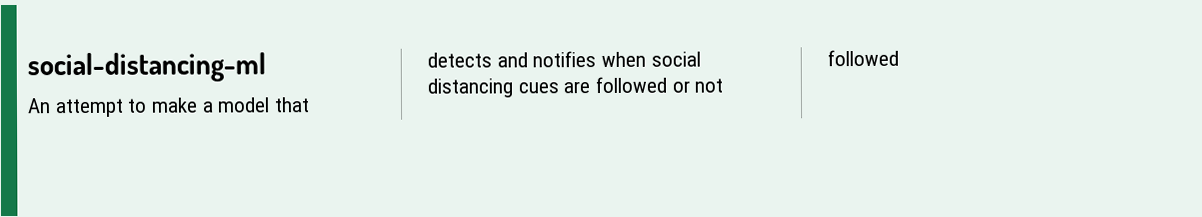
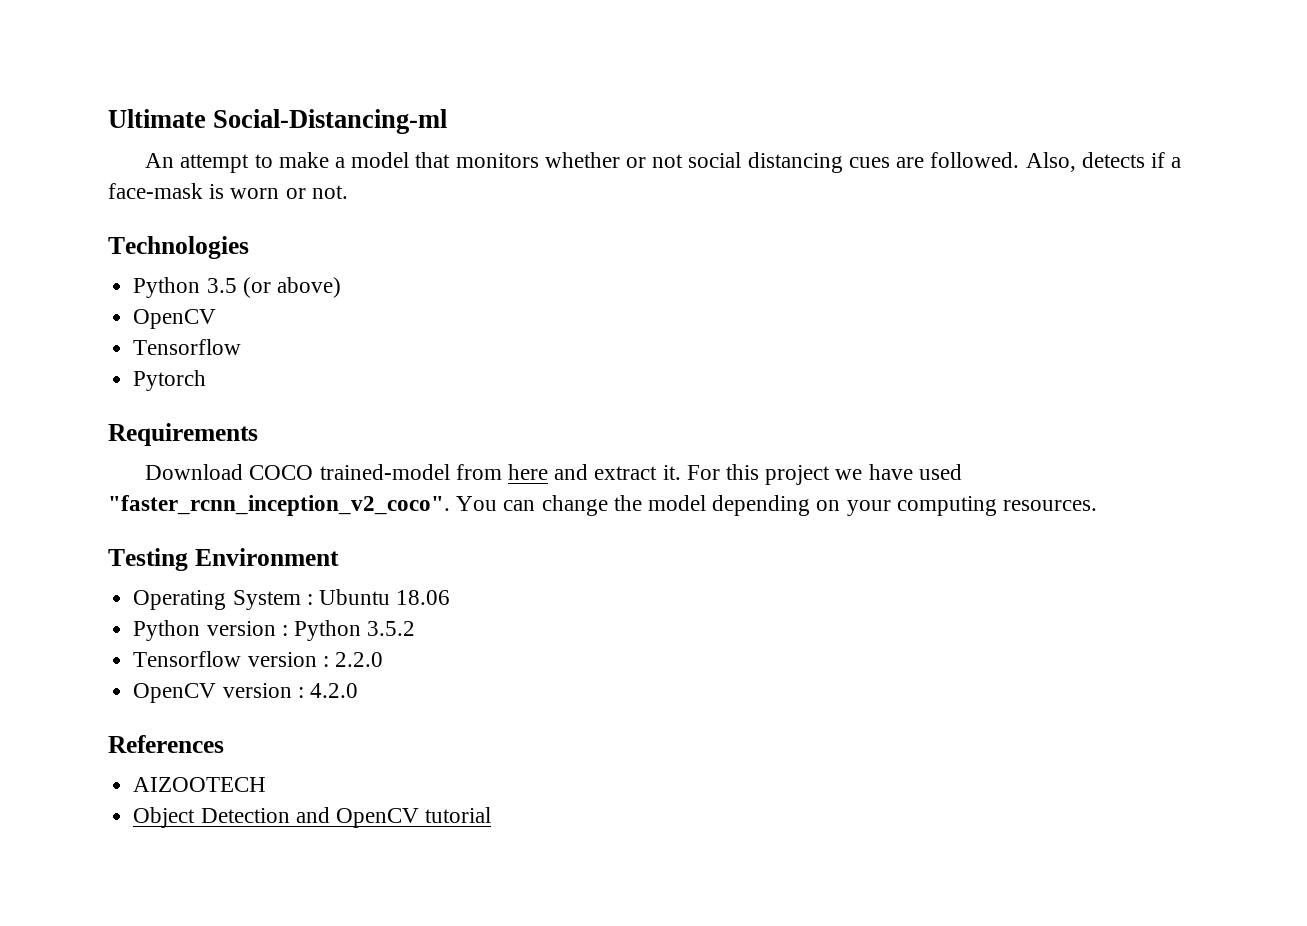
- social-distancing-ml
+ Ultimate Social-Distancing-ml
- An attempt to make a model that detects and notifies when social distancing cues are followed or not followed
+ An attempt to make a model that monitors whether or not social distancing cues are followed. Also, detects if a face-mask is worn or not.
+ Technologies
+ Python 3.5 (or above)
+ OpenCV
+ Tensorflow
+ Pytorch
+ Requirements
+ Download COCO trained-model from here and extract it. For this project we have used "faster_rcnn_inception_v2_coco". You can change the model depending on your computing resources.
+ Testing Environment
+ Operating System : Ubuntu 18.06
+ Python version : Python 3.5.2
+ Tensorflow version : 2.2.0
+ OpenCV version : 4.2.0
+ References
+ AIZOOTECH
+ Object Detection and OpenCV tutorial

